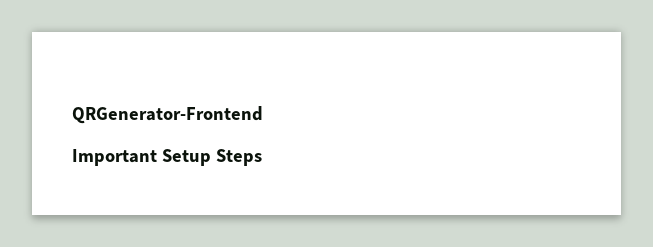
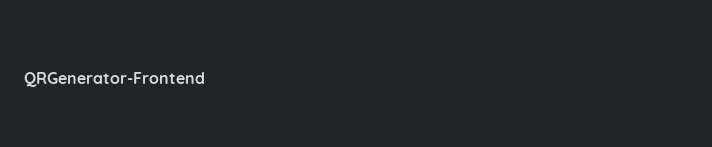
- Important Setup Steps

